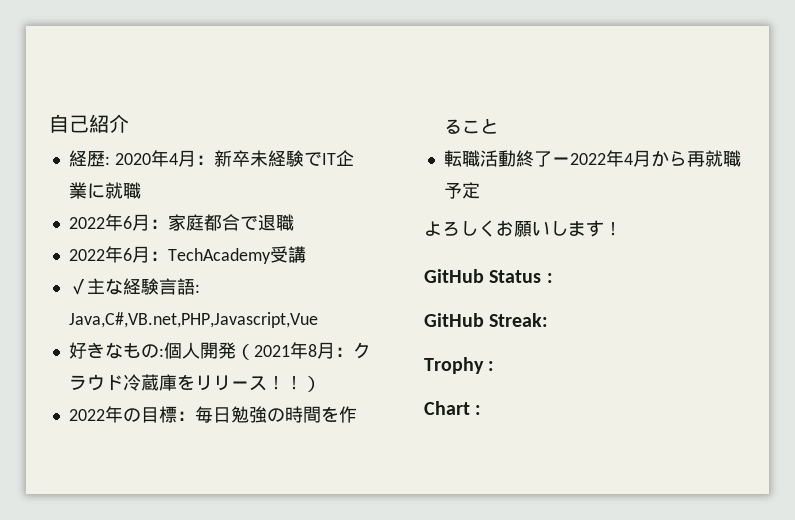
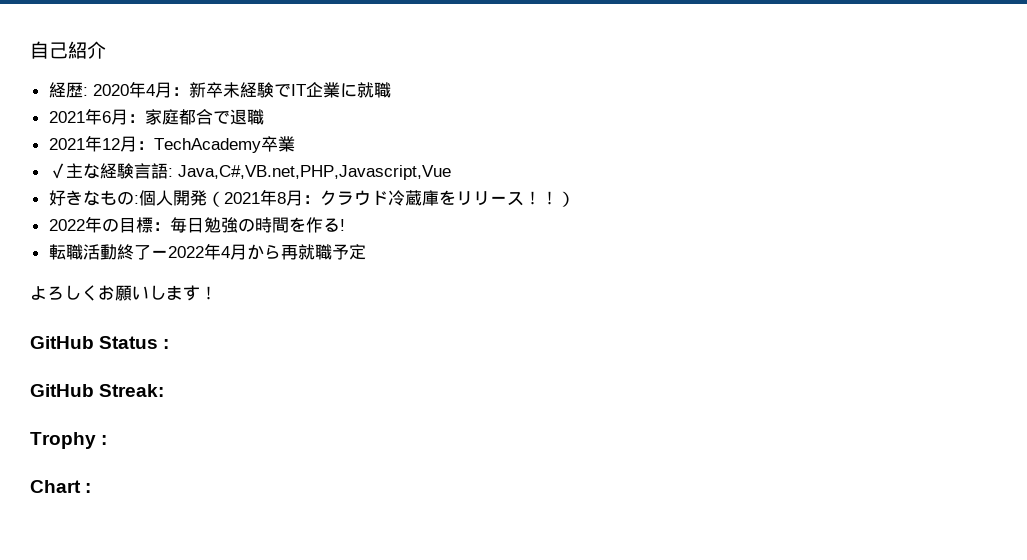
- 2022年6月：家庭都合で退職
+ 2021年6月：家庭都合で退職
- 2022年6月：TechAcademy受講
+ 2021年12月：TechAcademy卒業
- 2022年の目標：毎日勉強の時間を作ること
+ 2022年の目標：毎日勉強の時間を作る!

